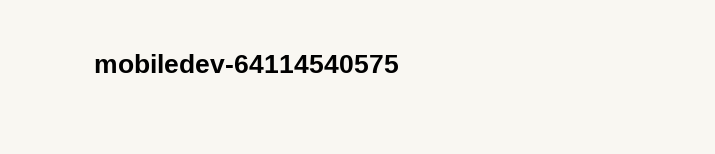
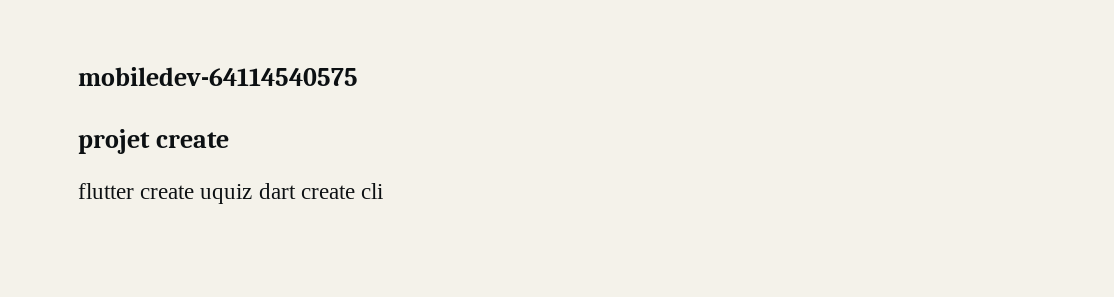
+ projet create
+ flutter create uquiz dart create cli

